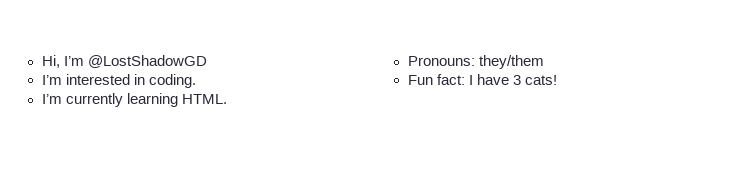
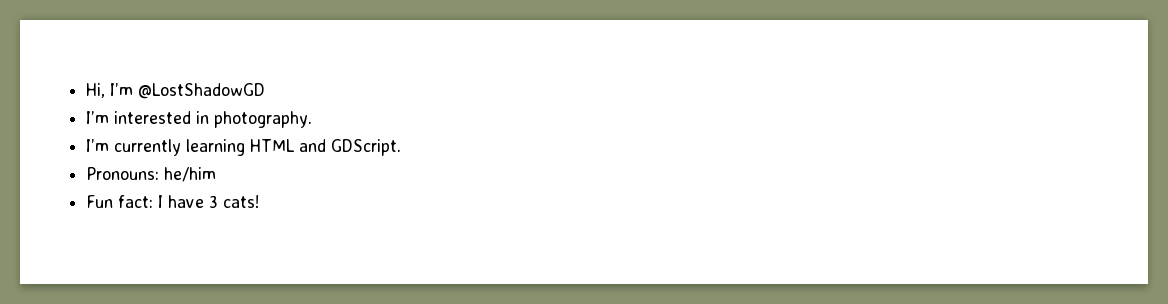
- I’m interested in coding.
+ I’m interested in photography.
- I’m currently learning HTML.
+ I’m currently learning HTML and GDScript.
- Pronouns: they/them
+ Pronouns: he/him

